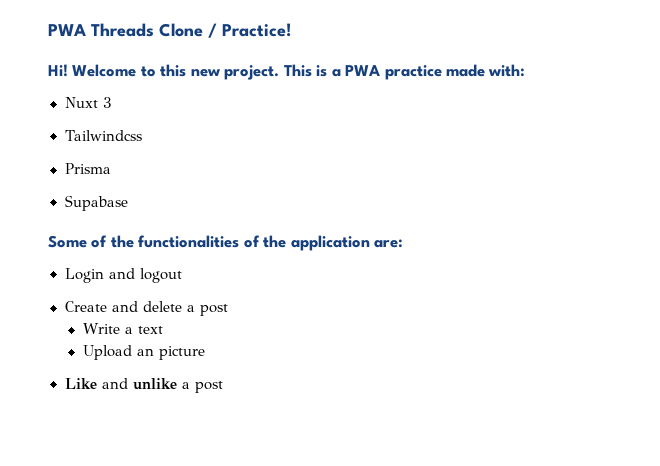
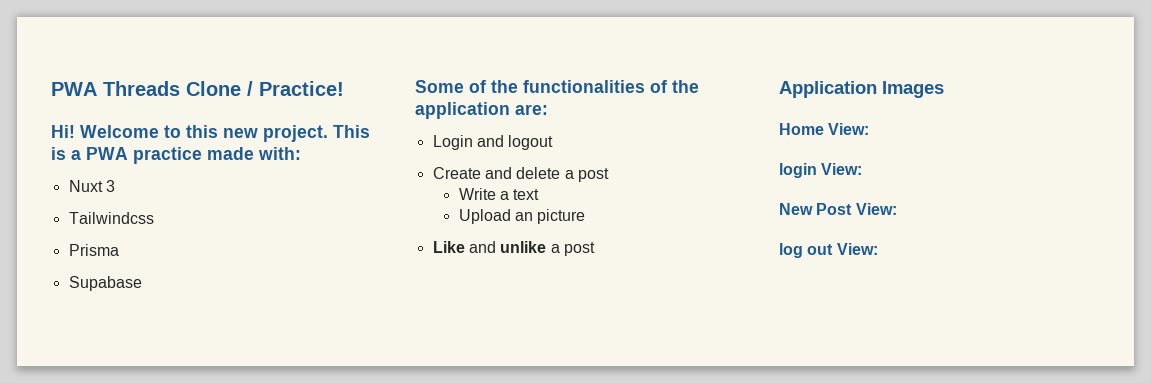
+ Application Images
+ Home View:
+ login View:
+ New Post View:
+ log out View:

